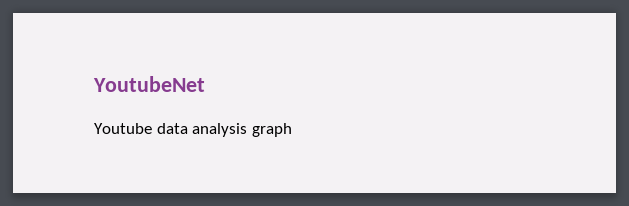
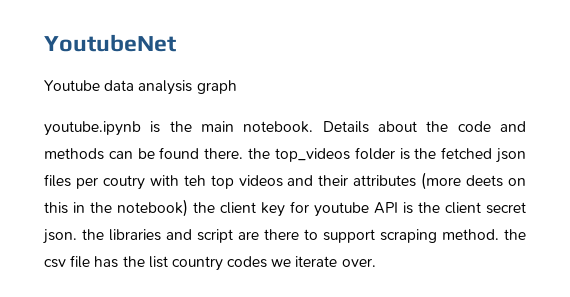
+ youtube.ipynb is the main notebook. Details about the code and methods can be found there. the top_videos folder is the fetched json files per coutry with teh top videos and their attributes (more deets on this in the notebook) the client key for youtube API is the client secret json. the libraries and script are there to support scraping method. the csv file has the list country codes we iterate over.

